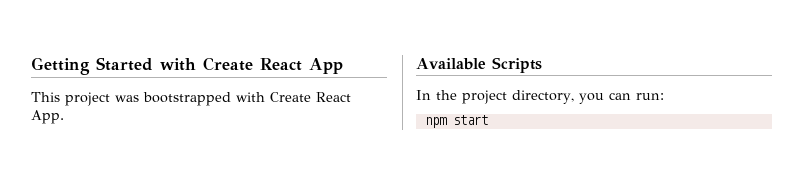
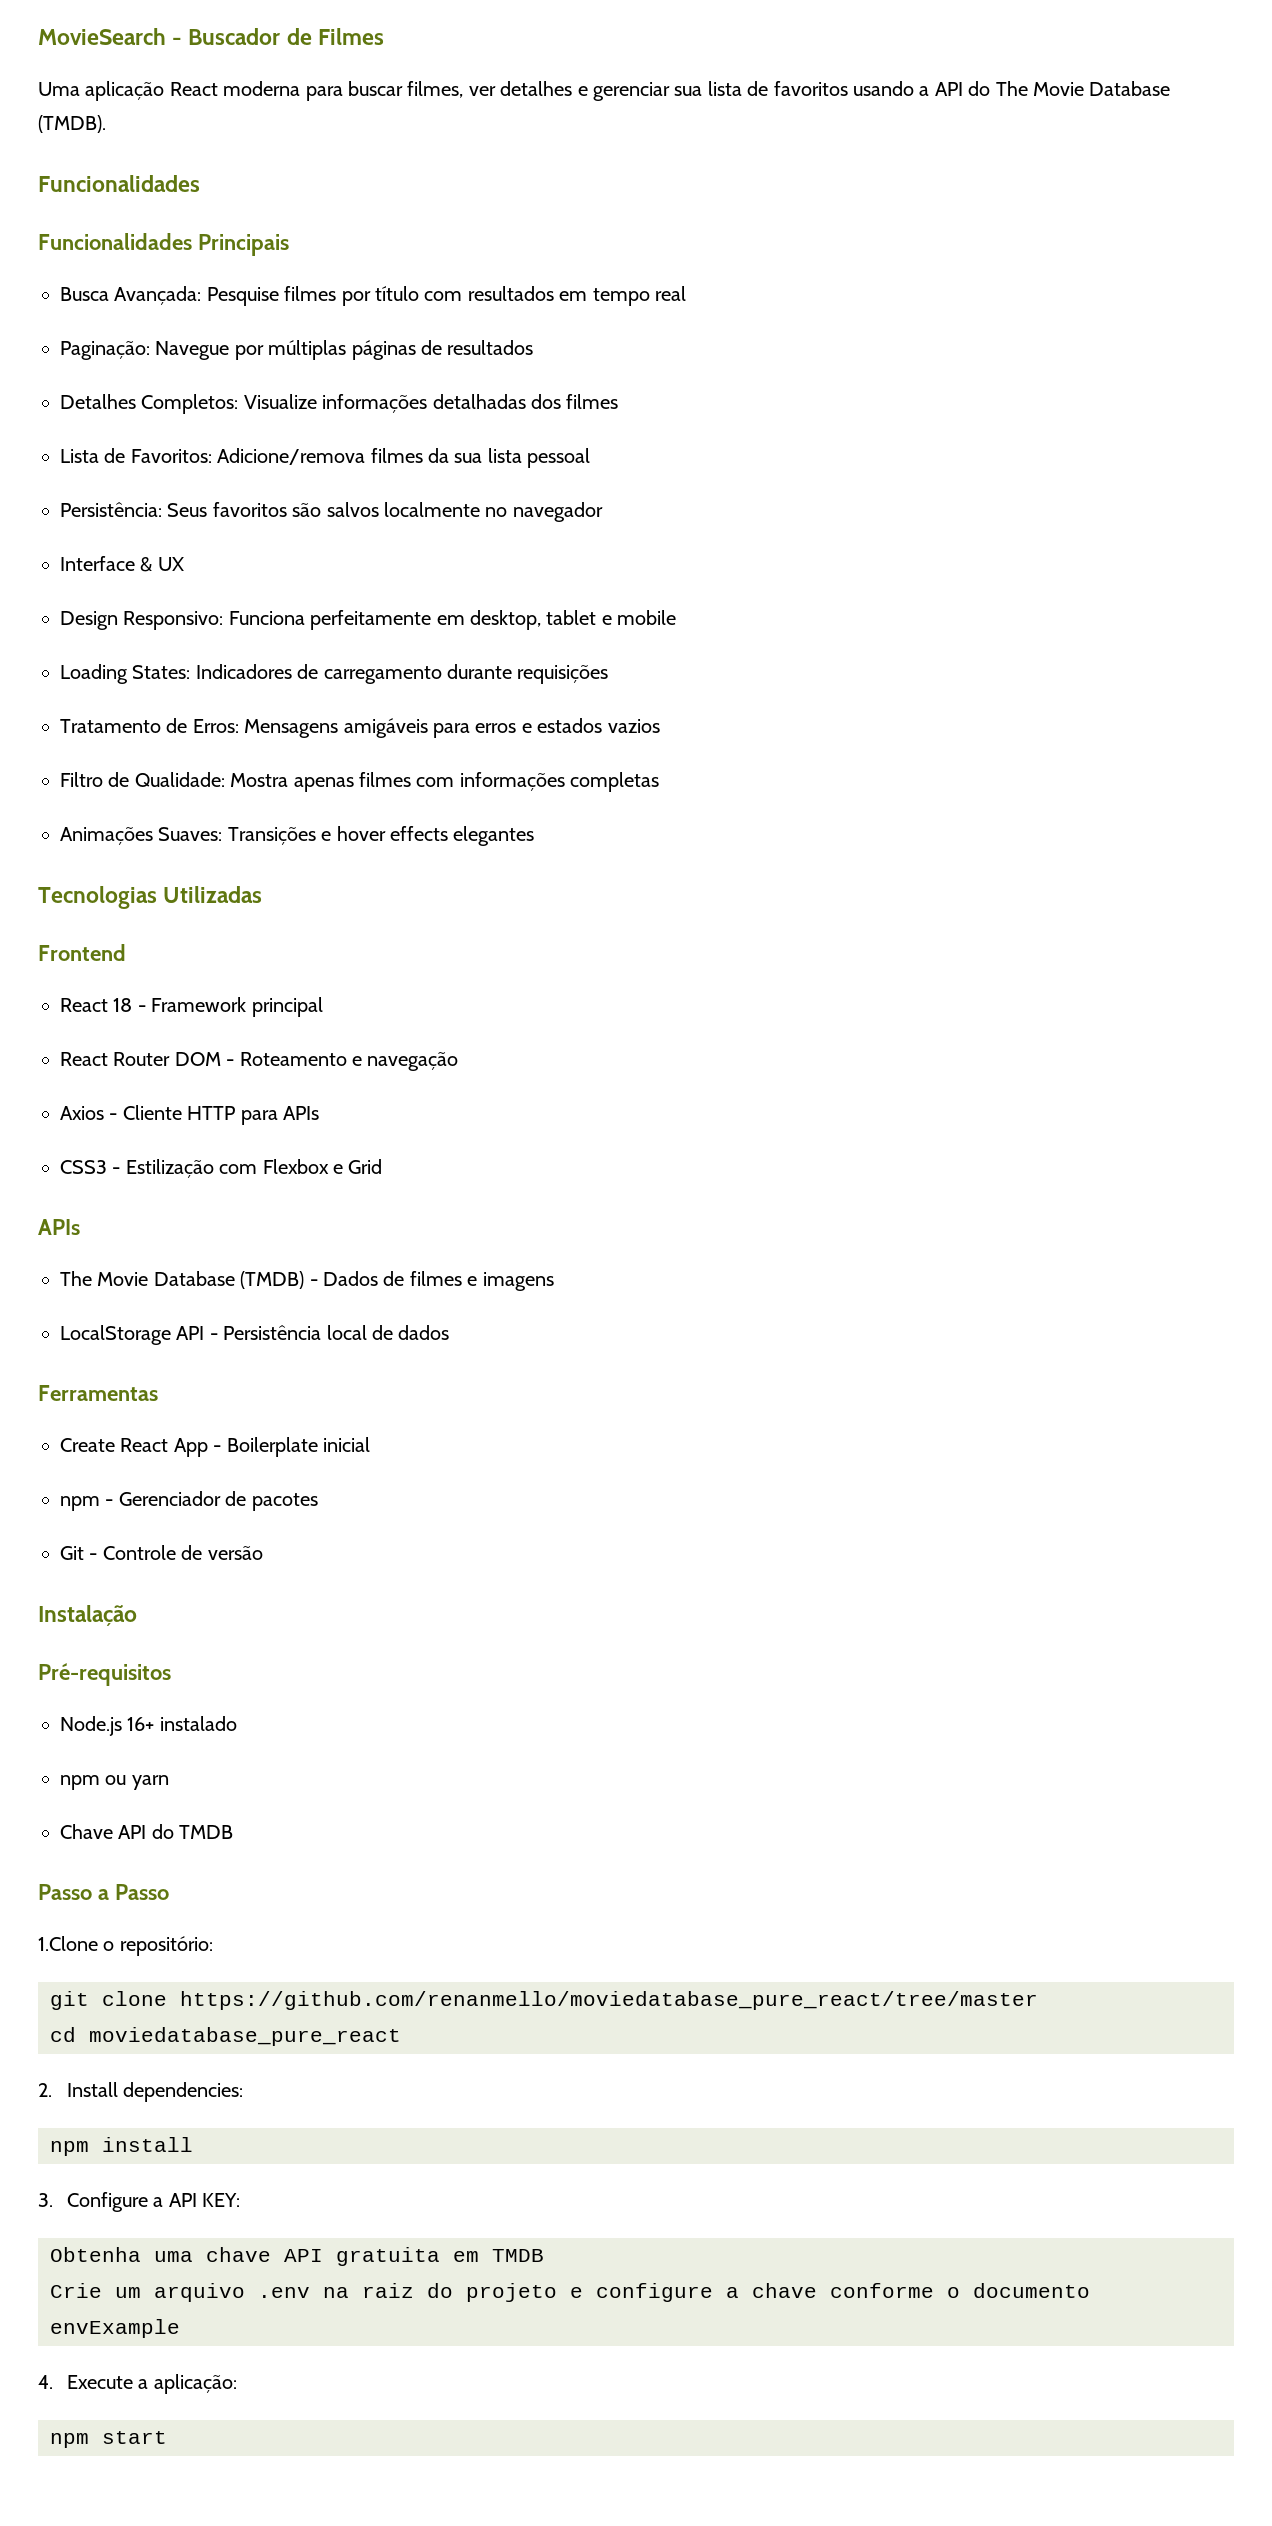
- Getting Started with Create React App
- This project was bootstrapped with Create React App.
- Available Scripts
- In the project directory, you can run:
+ MovieSearch - Buscador de Filmes
+ Uma aplicação React moderna para buscar filmes, ver detalhes e gerenciar sua lista de favoritos usando a API do The Movie Database (TMDB).
+ Funcionalidades
+ Funcionalidades Principais
+ Busca Avançada: Pesquise filmes por título com resultados em tempo real
+ Paginação: Navegue por múltiplas páginas de resultados
+ Detalhes Completos: Visualize informações detalhadas dos filmes
+ Lista de Favoritos: Adicione/remova filmes da sua lista pessoal
+ Persistência: Seus favoritos são salvos localmente no navegador
+ Interface & UX
+ Design Responsivo: Funciona perfeitamente em desktop, tablet e mobile
+ Loading States: Indicadores de carregamento durante requisições
+ Tratamento de Erros: Mensagens amigáveis para erros e estados vazios
+ Filtro de Qualidade: Mostra apenas filmes com informações completas
+ Animações Suaves: Transições e hover effects elegantes
+ Tecnologias Utilizadas
+ Frontend
+ React 18 - Framework principal
+ React Router DOM - Roteamento e navegação
+ Axios - Cliente HTTP para APIs
+ CSS3 - Estilização com Flexbox e Grid
+ APIs
+ The Movie Database (TMDB) - Dados de filmes e imagens
+ LocalStorage API - Persistência local de dados
+ Ferramentas
+ Create React App - Boilerplate inicial
+ npm - Gerenciador de pacotes
+ Git - Controle de versão
+ Instalação
+ Pré-requisitos
+ Node.js 16+ instalado
+ npm ou yarn
+ Chave API do TMDB
+ Passo a Passo
+ 1.Clone o repositório:
+ git clone https://github.com/renanmello/moviedatabase_pure_react/tree/master
+ cd moviedatabase_pure_react
+ 2. Install dependencies:
+ npm install
+ 3. Configure a API KEY:
+ Obtenha uma chave API gratuita em TMDB
+ Crie um arquivo .env na raiz do projeto e configure a chave conforme o documento envExample
+ 4. Execute a aplicação:

